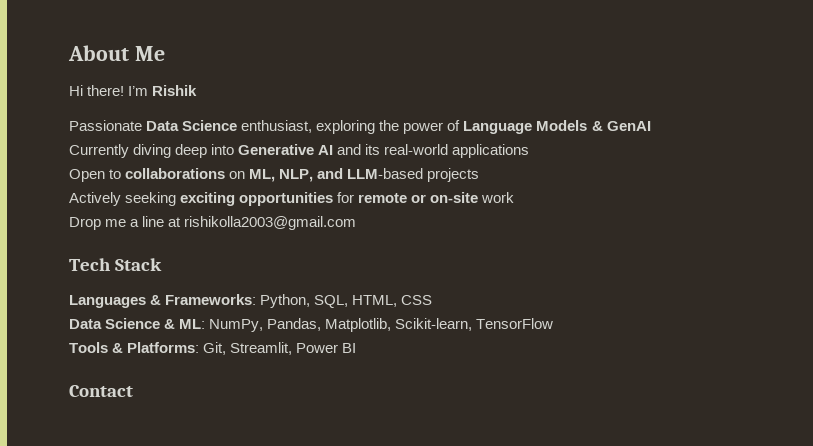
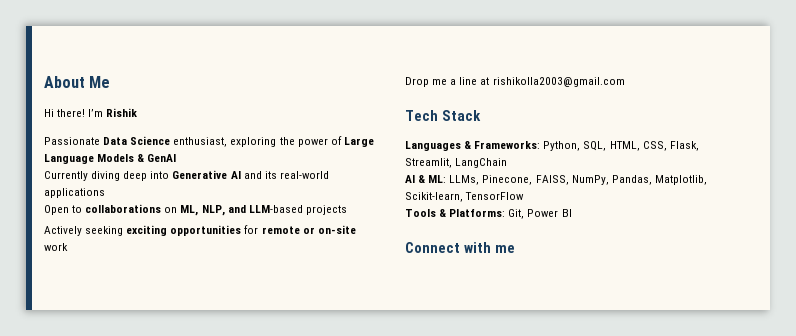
- Passionate Data Science enthusiast, exploring the power of Language Models & GenAI
+ Passionate Data Science enthusiast, exploring the power of Large Language Models & GenAI
- Languages & Frameworks: Python, SQL, HTML, CSS
- Data Science & ML: NumPy, Pandas, Matplotlib, Scikit-learn, TensorFlow
+ Languages & Frameworks: Python, SQL, HTML, CSS, Flask, Streamlit, LangChain
+ AI & ML: LLMs, Pinecone, FAISS, NumPy, Pandas, Matplotlib, Scikit-learn, TensorFlow
- Tools & Platforms: Git, Streamlit, Power BI
+ Tools & Platforms: Git, Power BI
- Contact
+ Connect with me

